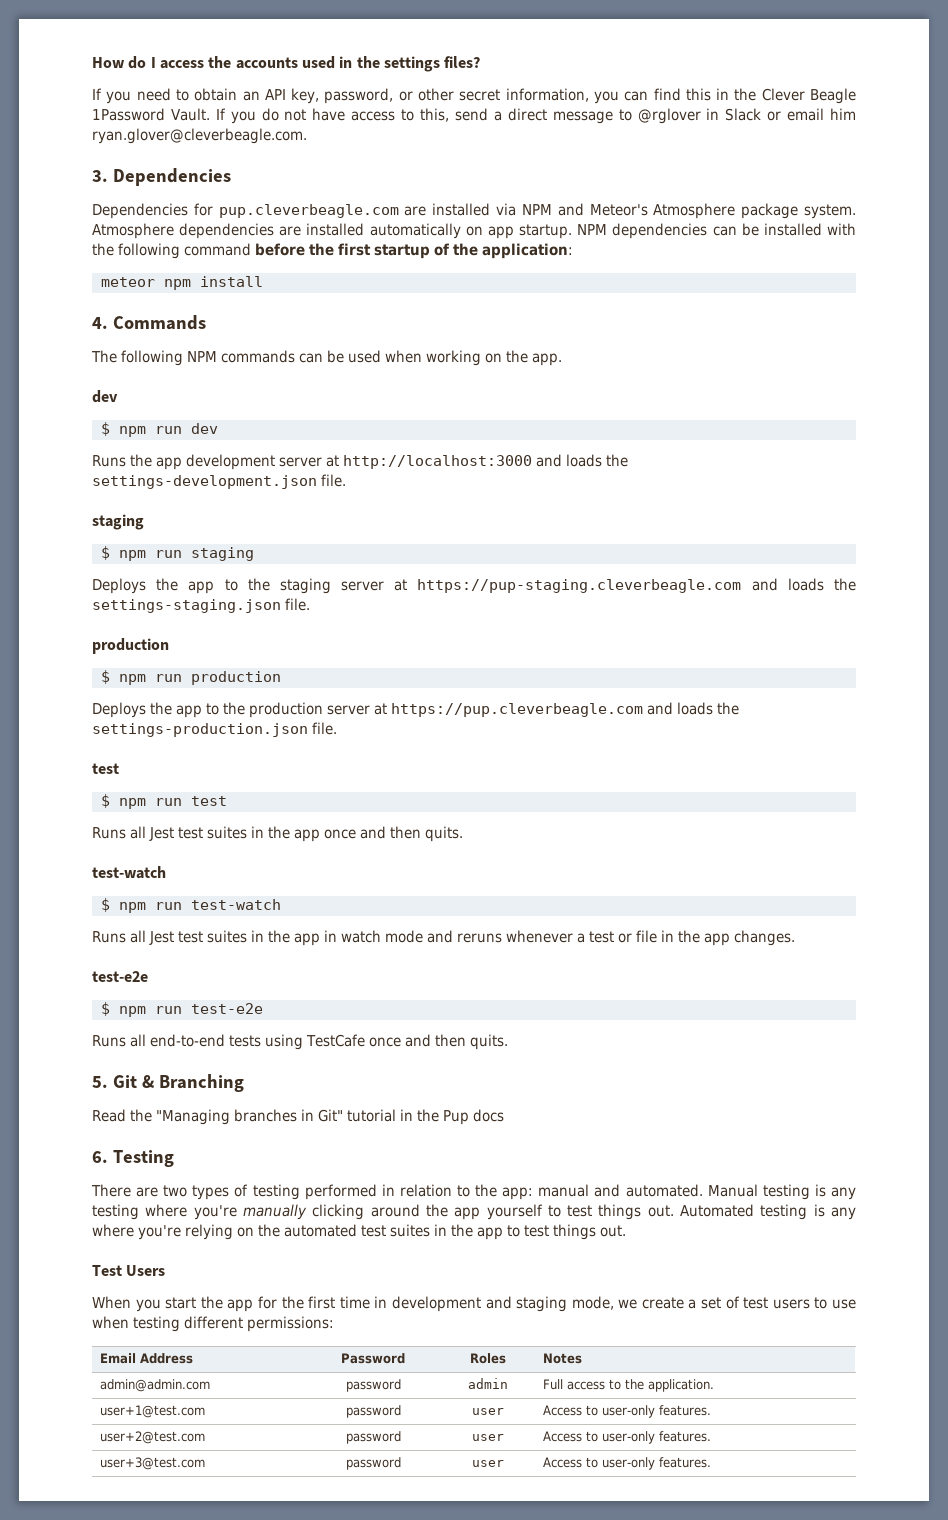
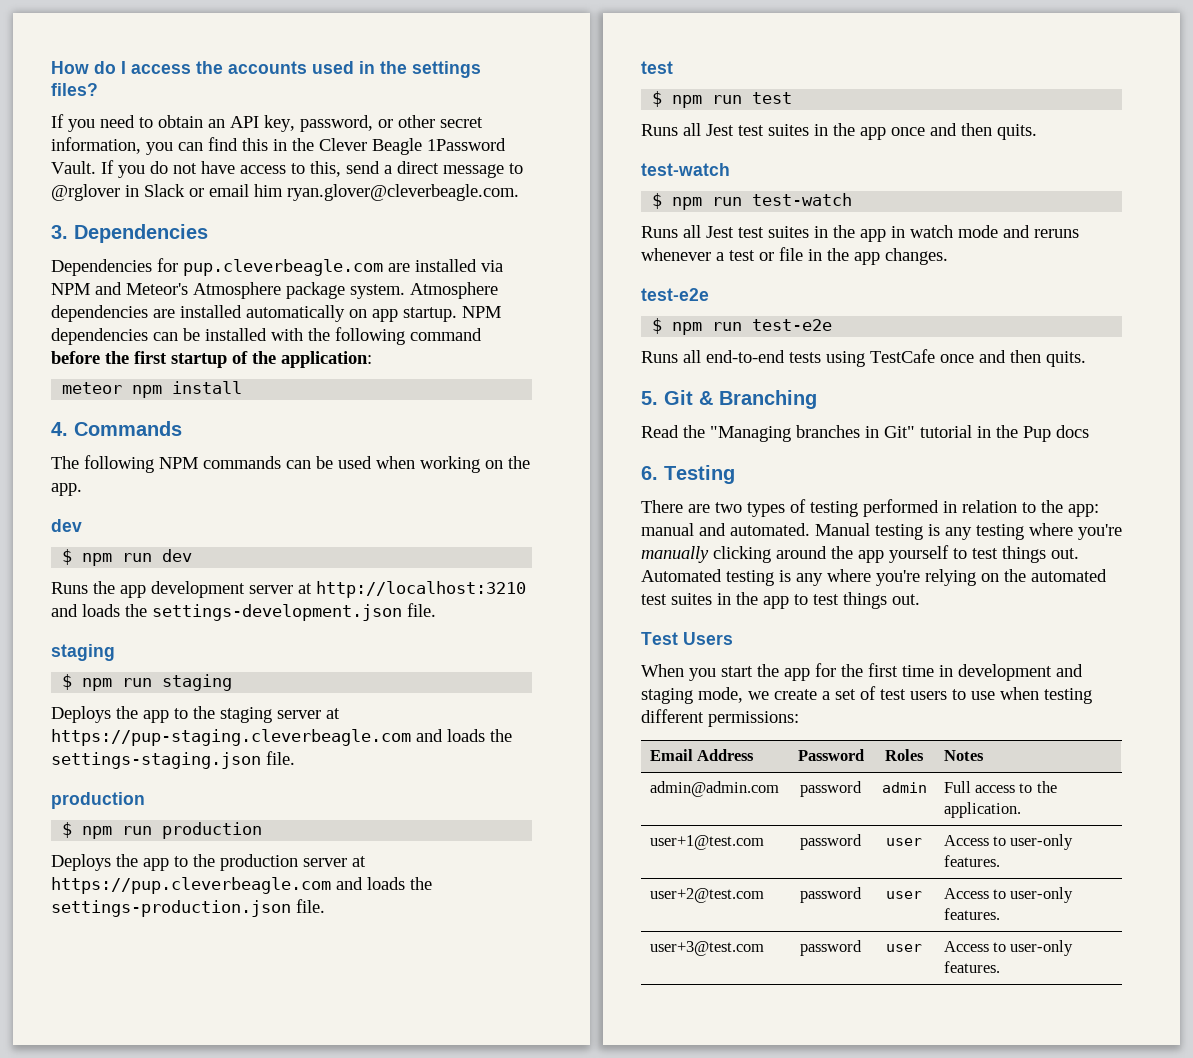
- Runs the app development server at http://localhost:3000 and loads the settings-development.json file.
+ Runs the app development server at http://localhost:3210 and loads the settings-development.json file.

